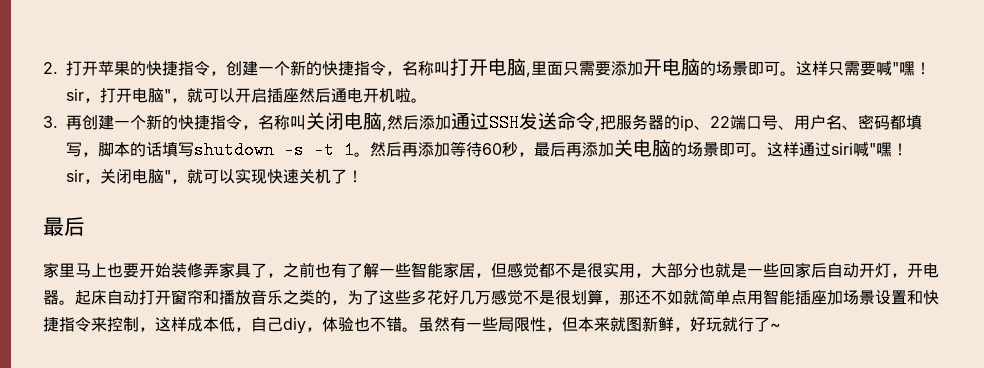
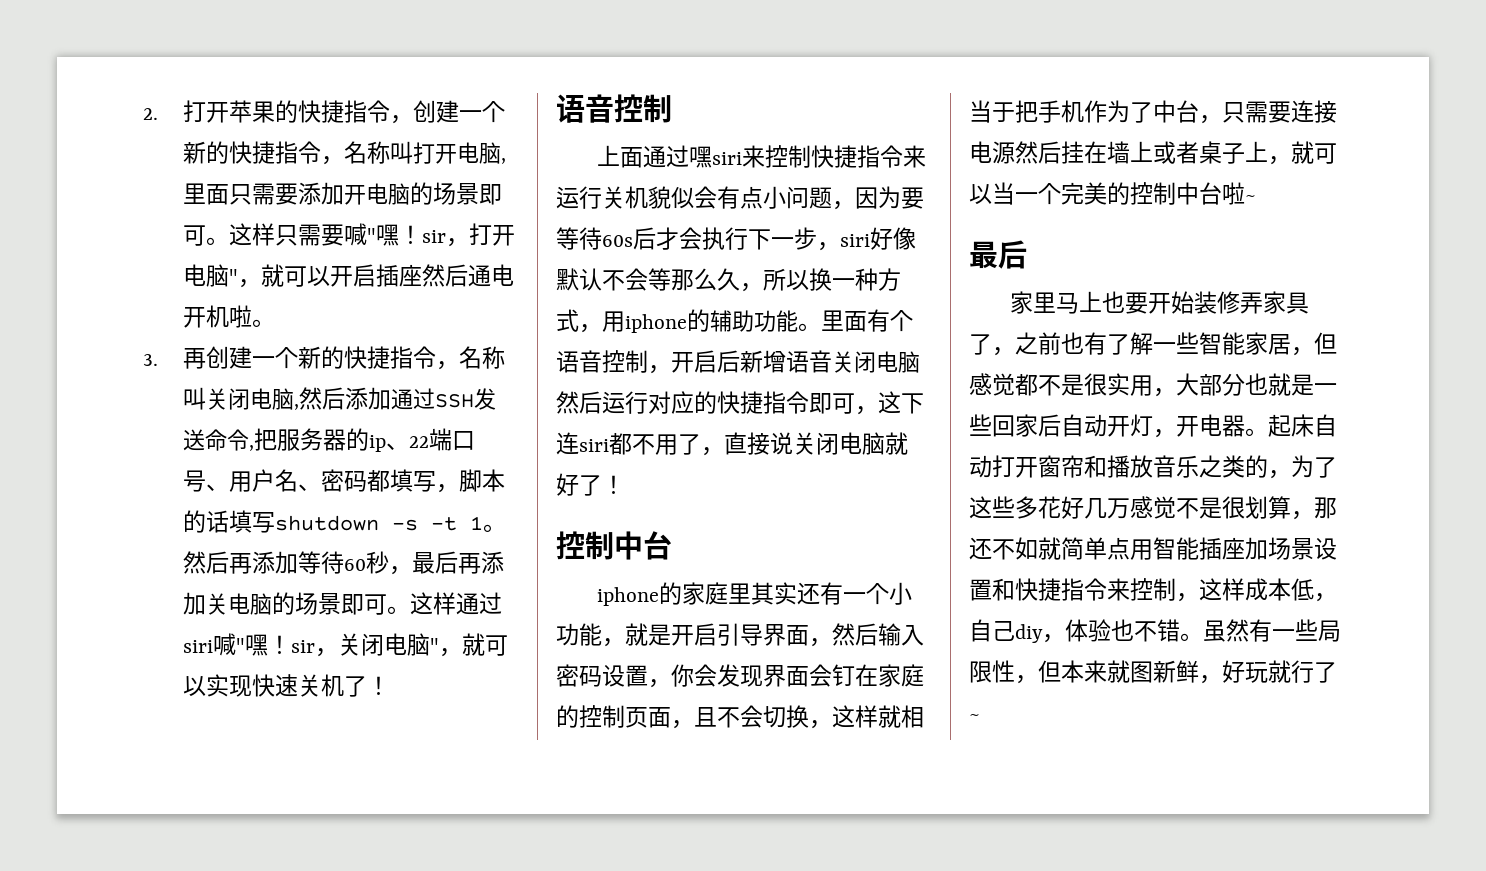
  这样通过siri喊"嘿！sir，关闭电脑"，就可以实现快速关机了！
+ 语音控制
+ 上面通过嘿siri来控制快捷指令来运行关机貌似会有点小问题，因为要等待60s后才会执行下一步，siri好像默认不会等那么久，所以换一种方式，用iphone的辅助功能。里面有个语音控制，开启后新增语音关闭电脑然后运行对应的快捷指令即可，这下连siri都不用了，直接说关闭电脑就好了！
+ 控制中台
+ iphone的家庭里其实还有一个小功能，就是开启引导界面，然后输入密码设置，你会发现界面会钉在家庭的控制页面，且不会切换，这样就相当于把手机作为了中台，只需要连接电源然后挂在墙上或者桌子上，就可以当一个完美的控制中台啦~

